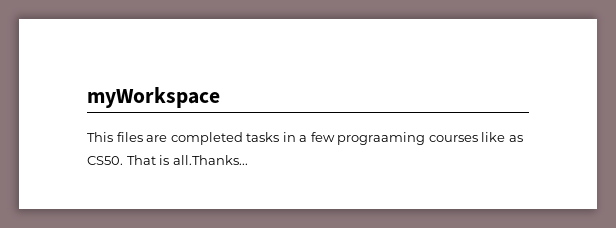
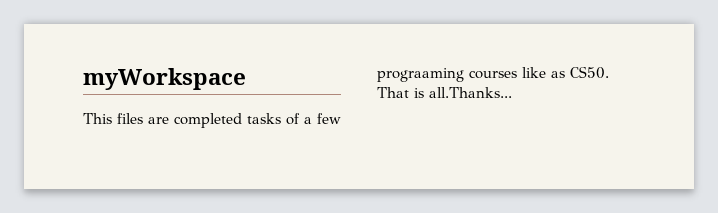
- This files are completed tasks in a few prograaming courses like as CS50.
+ This files are completed tasks of a few prograaming courses like as CS50.

